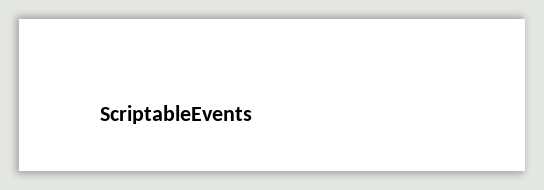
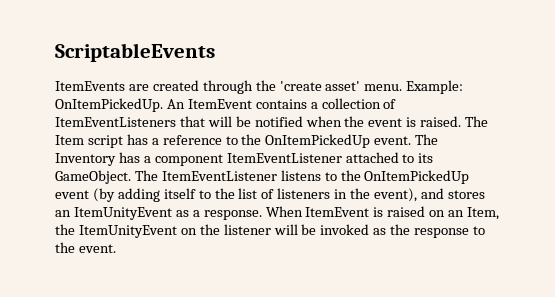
+ ItemEvents are created through the 'create asset' menu. Example: OnItemPickedUp. An ItemEvent contains a collection of ItemEventListeners that will be notified when the event is raised. The Item script has a reference to the OnItemPickedUp event. The Inventory has a component ItemEventListener attached to its GameObject. The ItemEventListener listens to the OnItemPickedUp event (by adding itself to the list of listeners in the event), and stores an ItemUnityEvent as a response. When ItemEvent is raised on an Item, the ItemUnityEvent on the listener will be invoked as the response to the event.

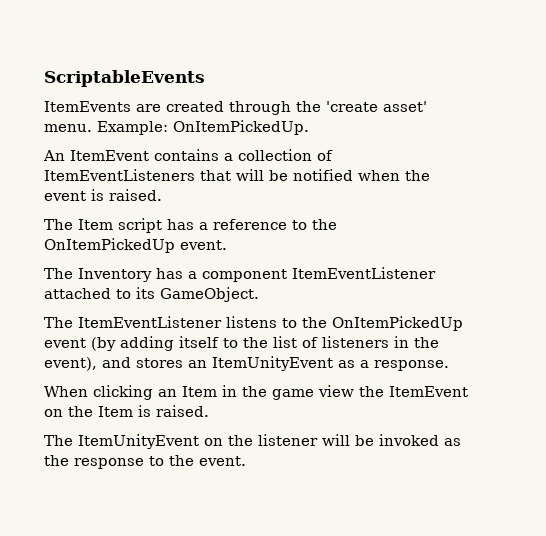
- OnItemPickedUp. An ItemEvent contains a collection of ItemEventListeners that will be notified when the event is raised. The Item script has a reference to the OnItemPickedUp event. The Inventory has a component ItemEventListener attached to its GameObject. The ItemEventListener listens to the OnItemPickedUp event (by adding itself to the list of listeners in the event), and stores an ItemUnityEvent as a response. When ItemEvent is raised on an Item, the ItemUnityEvent on the listener will be invoked as the response to the event.
+ OnItemPickedUp.
+ An ItemEvent contains a collection of ItemEventListeners that will be notified when the event is raised.
+ The Item script has a reference to the OnItemPickedUp event.
+ The Inventory has a component ItemEventListener attached to its GameObject.
+ The ItemEventListener listens to the OnItemPickedUp event (by adding itself to the list of listeners in the event), and stores an ItemUnityEvent as a response.
+ When clicking an Item in the game view the ItemEvent on the Item is raised.
+ The ItemUnityEvent on the listener will be invoked as the response to the event.

